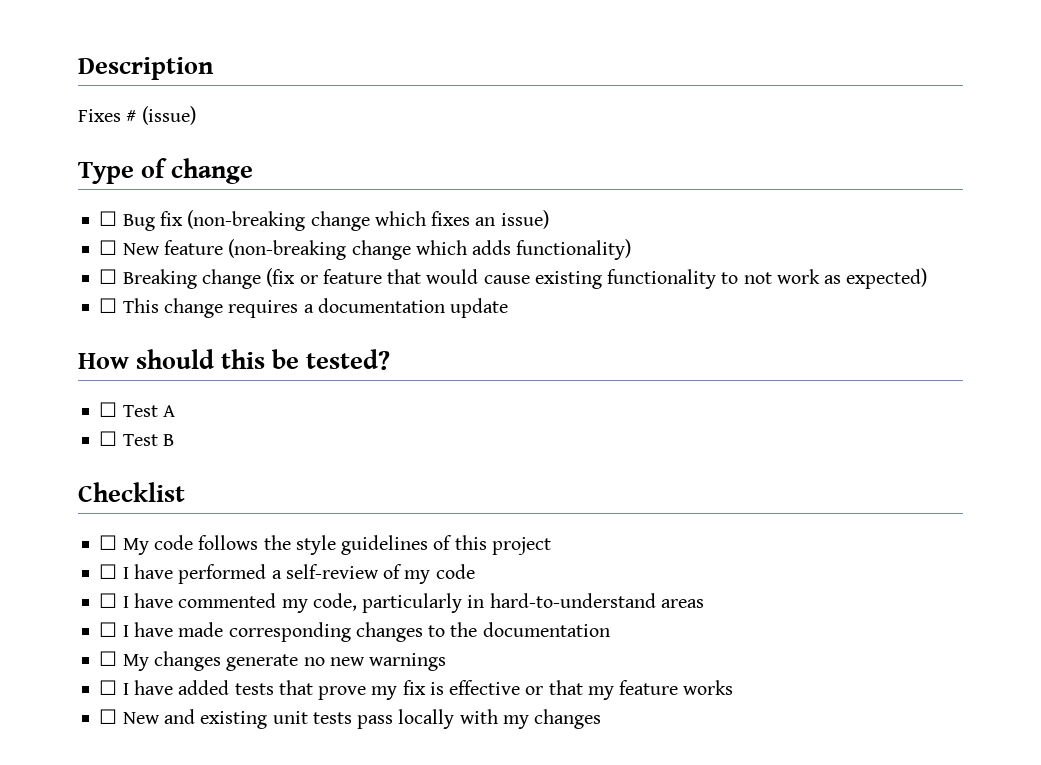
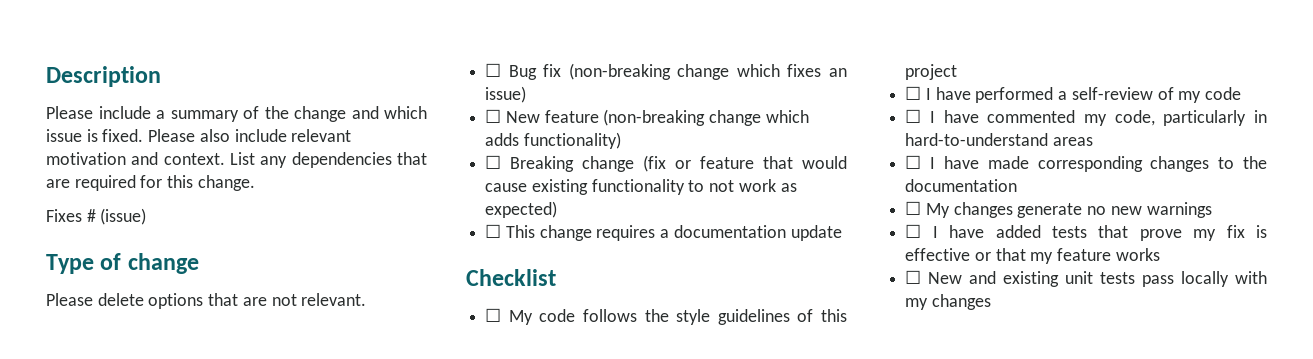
+ Please include a summary of the change and which issue is fixed. Please also include relevant motivation and context. List any dependencies that are required for this change.
+ Please delete options that are not relevant.
- How should this be tested?
- ☐ Test A
- ☐ Test B

